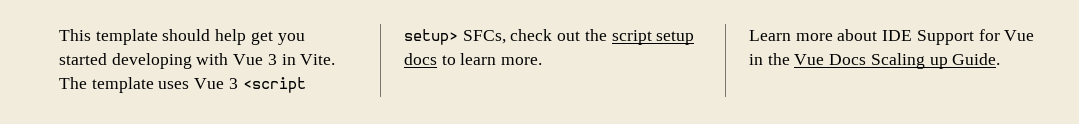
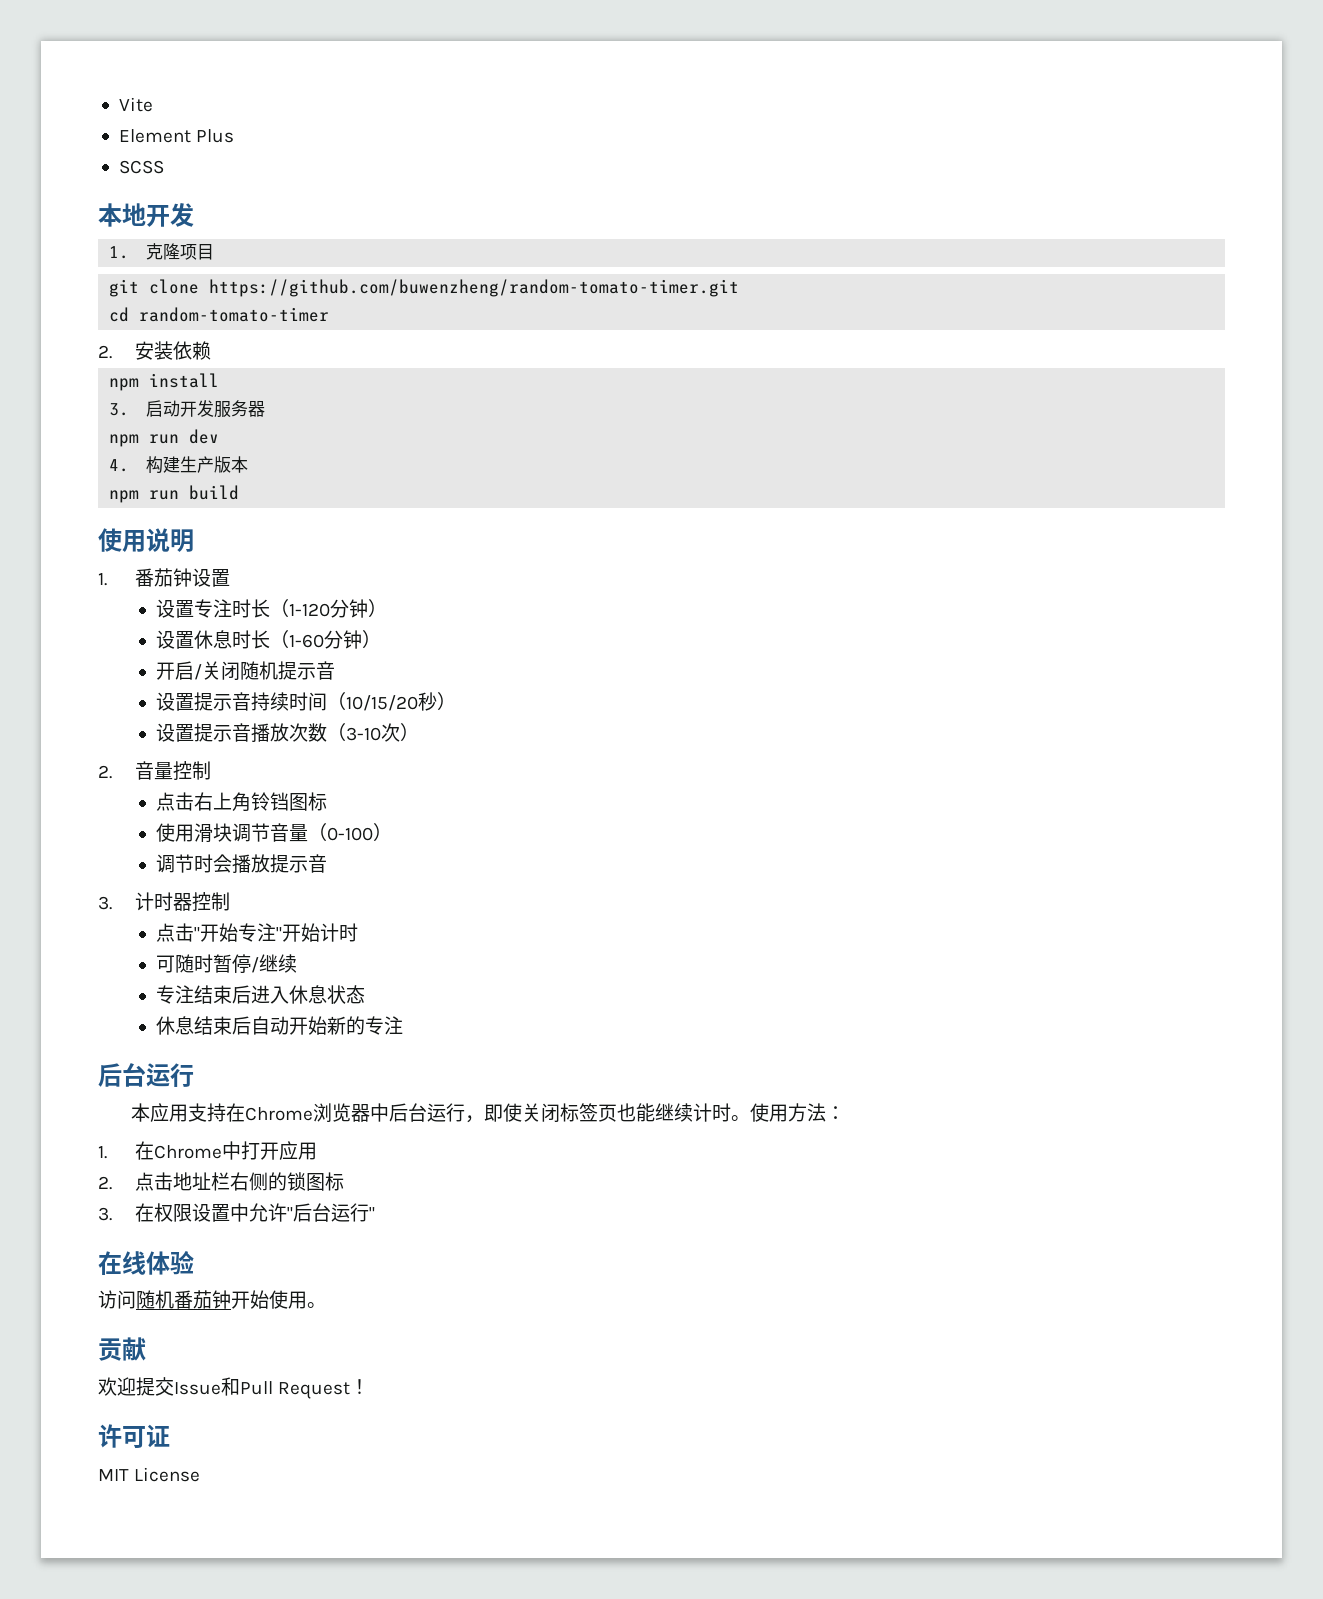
- This template should help get you started developing with Vue 3 in Vite. The template uses Vue 3 <script setup> SFCs, check out the script setup docs to learn more.
- Learn more about IDE Support for Vue in the Vue Docs Scaling up Guide.
+ Vite
+ Element Plus
+ SCSS
+ 本地开发
+ 1.克隆项目
+ git clone https://github.com/buwenzheng/random-tomato-timer.git
+ cd random-tomato-timer
+ 2.安装依赖
+ npm install
+ 3.启动开发服务器
+ npm run dev
+ 4.构建生产版本
+ npm run build
+ 使用说明
+ 1.番茄钟设置
+ 设置专注时长（1-120分钟）
+ 设置休息时长（1-60分钟）
+ 开启/关闭随机提示音
+ 设置提示音持续时间（10/15/20秒）
+ 设置提示音播放次数（3-10次）
+ 2.音量控制
+ 点击右上角铃铛图标
+ 使用滑块调节音量（0-100）
+ 调节时会播放提示音
+ 3.计时器控制
+ 点击"开始专注"开始计时
+ 可随时暂停/继续
+ 专注结束后进入休息状态
+ 休息结束后自动开始新的专注
+ 后台运行
+ 本应用支持在Chrome浏览器中后台运行，即使关闭标签页也能继续计时。使用方法：
+ 1.在Chrome中打开应用
+ 2.点击地址栏右侧的锁图标
+ 3.在权限设置中允许"后台运行"
+ 在线体验
+ 访问随机番茄钟开始使用。
+ 贡献
+ 欢迎提交Issue和Pull Request！
+ 许可证
+ MIT License

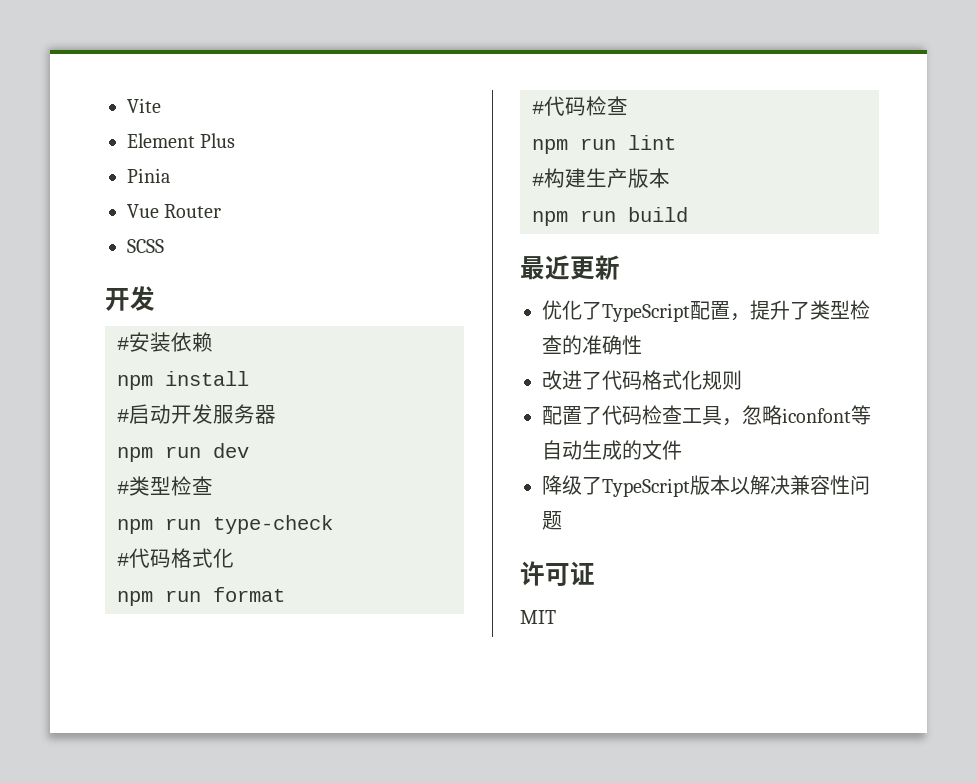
+ Pinia
+ Vue Router
  SCSS
- 本地开发
+ 开发
- 1.克隆项目
- git clone https://github.com/buwenzheng/random-tomato-timer.git
- cd random-tomato-timer
- 2.安装依赖
+ #安装依赖
- 3.启动开发服务器
+ #启动开发服务器
- 4.构建生产版本
+ #类型检查
+ npm run type-check
+ #代码格式化
+ npm run format
+ #代码检查
+ npm run lint
+ #构建生产版本
- 使用说明
- 1.番茄钟设置
- 设置专注时长（1-120分钟）
- 设置休息时长（1-60分钟）
- 开启/关闭随机提示音
- 设置提示音持续时间（10/15/20秒）
- 设置提示音播放次数（3-10次）
- 2.音量控制
- 点击右上角铃铛图标
- 使用滑块调节音量（0-100）
- 调节时会播放提示音
- 3.计时器控制
- 点击"开始专注"开始计时
- 可随时暂停/继续
- 专注结束后进入休息状态
- 休息结束后自动开始新的专注
- 后台运行
- 本应用支持在Chrome浏览器中后台运行，即使关闭标签页也能继续计时。使用方法：
- 1.在Chrome中打开应用
- 2.点击地址栏右侧的锁图标
- 3.在权限设置中允许"后台运行"
- 在线体验
- 访问随机番茄钟开始使用。
- 贡献
- 欢迎提交Issue和Pull Request！
+ 最近更新
+ 优化了TypeScript配置，提升了类型检查的准确性
+ 改进了代码格式化规则
+ 配置了代码检查工具，忽略iconfont等自动生成的文件
+ 降级了TypeScript版本以解决兼容性问题
- MIT License
+ MIT

